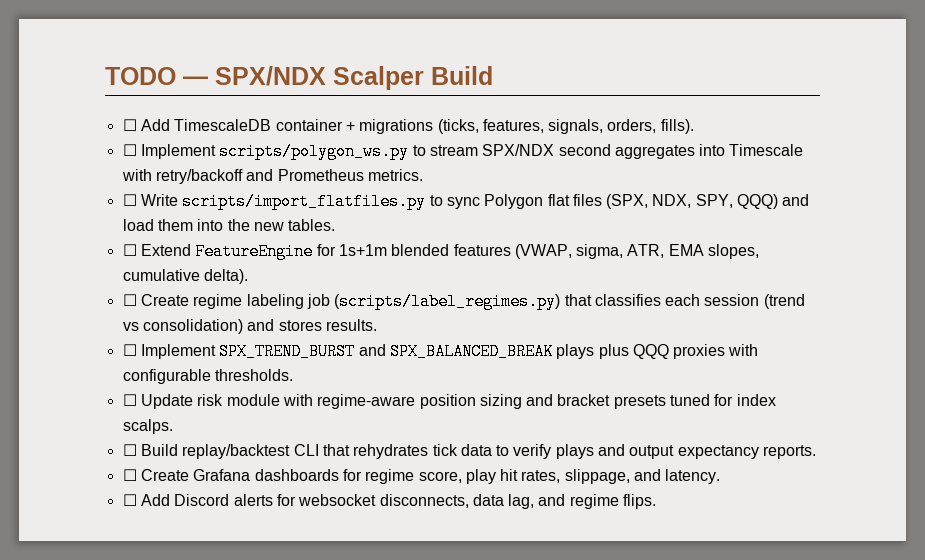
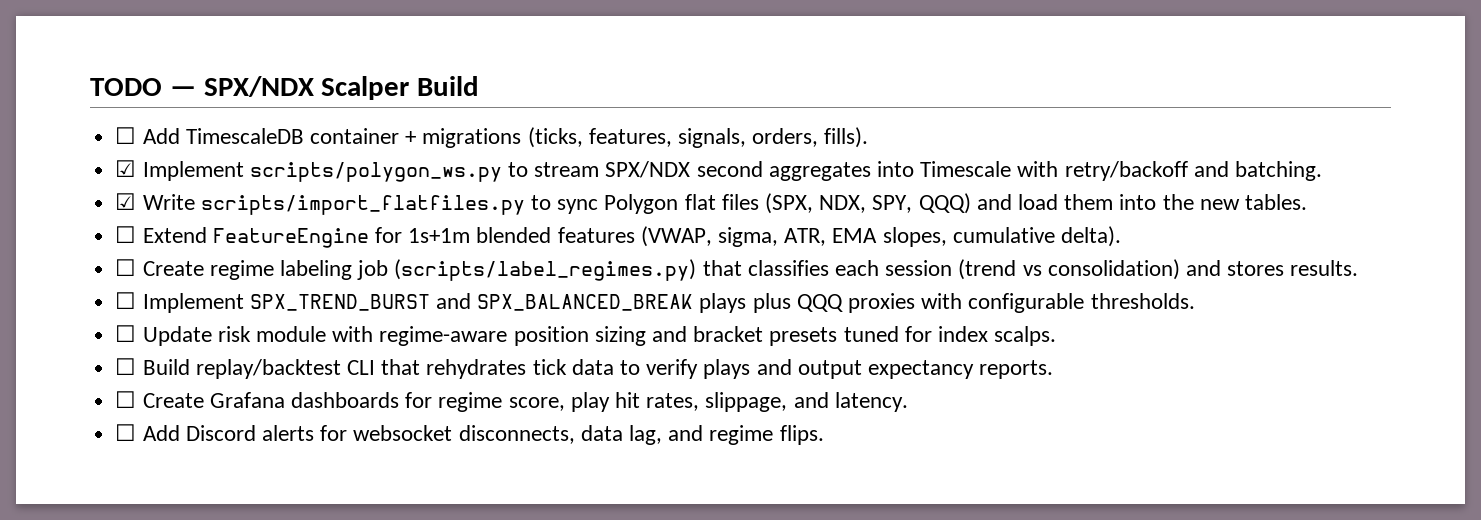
- ☐ Implement scripts/polygon_ws.py to stream SPX/NDX second aggregates into Timescale with retry/backoff and Prometheus metrics.
- ☐ Write scripts/import_flatfiles.py to sync Polygon flat files (SPX, NDX, SPY, QQQ) and load them into the new tables.
+ ☑ Implement scripts/polygon_ws.py to stream SPX/NDX second aggregates into Timescale with retry/backoff and batching.
+ ☑ Write scripts/import_flatfiles.py to sync Polygon flat files (SPX, NDX, SPY, QQQ) and load them into the new tables.

